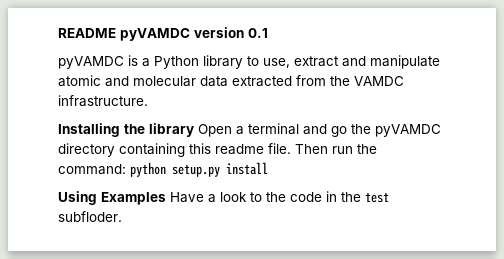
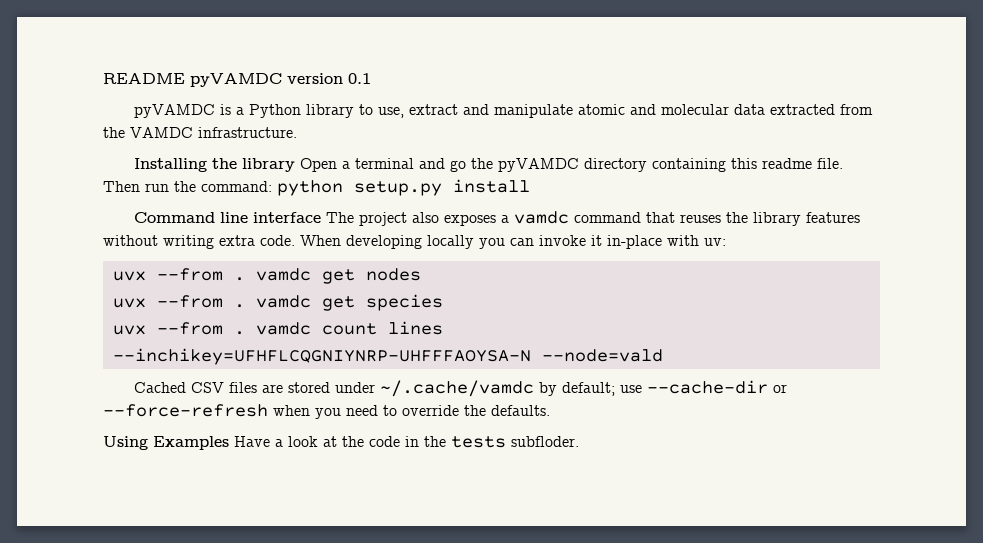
+ Command line interface The project also exposes a vamdc command that reuses the library features without writing extra code. When developing locally you can invoke it in-place with uv:
+ uvx --from . vamdc get nodes
+ uvx --from . vamdc get species
+ uvx --from . vamdc count lines --inchikey=UFHFLCQGNIYNRP-UHFFFAOYSA-N --node=vald
+ Cached CSV files are stored under ~/.cache/vamdc by default; use --cache-dir or --force-refresh when you need to override the defaults.
- Using Examples Have a look to the code in the test subfloder.
+ Using Examples Have a look at the code in the tests subfloder.

